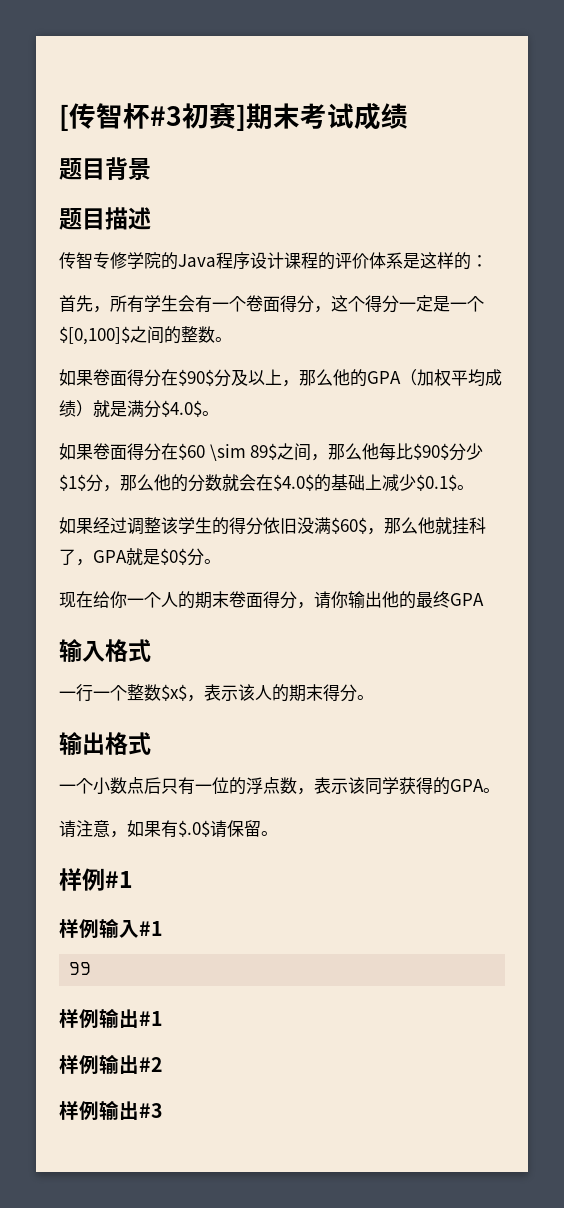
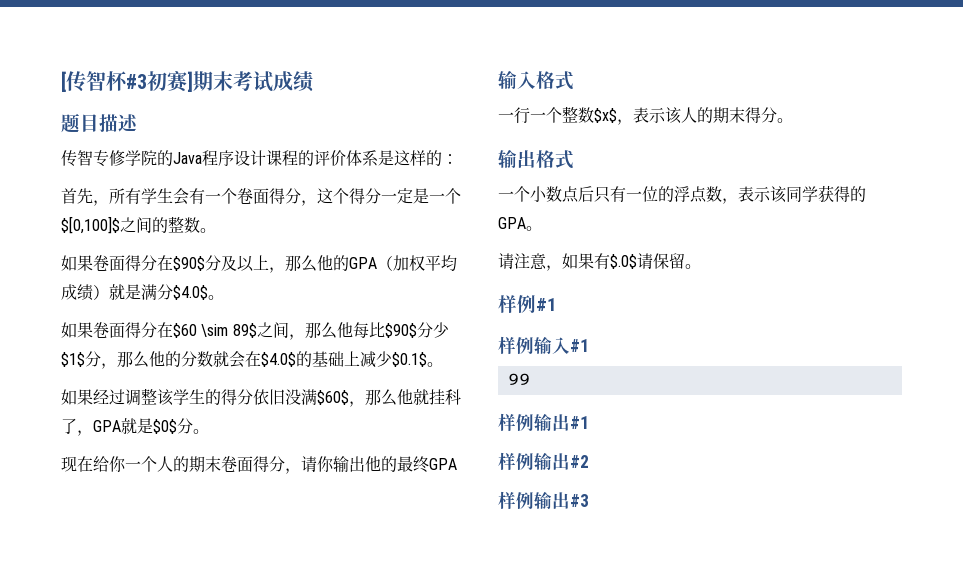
- 题目背景

